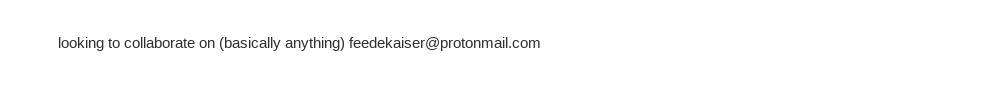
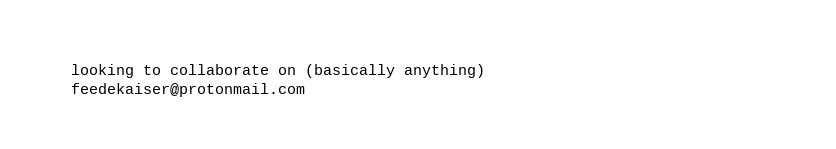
- looking to collaborate on (basically anything) feedekaiser@protonmail.com
+ looking to collaborate on (basically anything)
+ feedekaiser@protonmail.com

